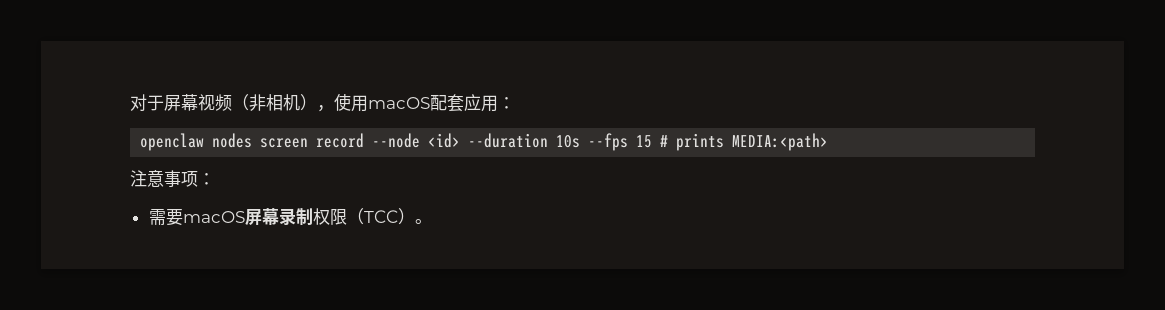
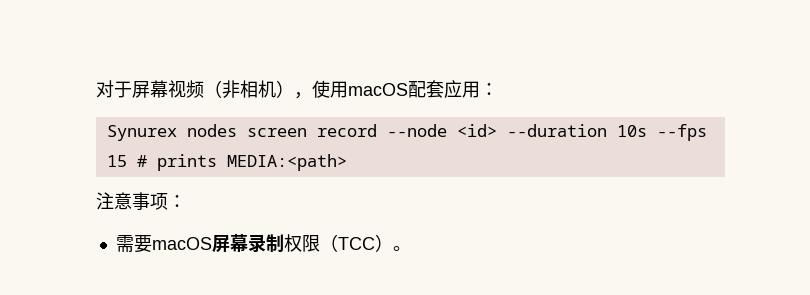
- openclaw nodes screen record --node <id> --duration 10s --fps 15 # prints MEDIA:<path>
+ Synurex nodes screen record --node <id> --duration 10s --fps 15 # prints MEDIA:<path>

